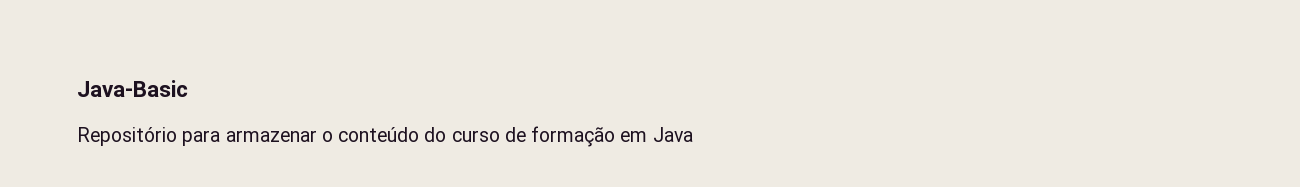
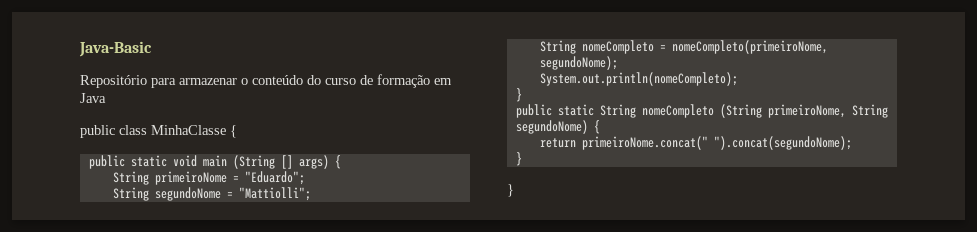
+ public class MinhaClasse {
+ public static void main (String [] args) {
+ String primeiroNome = "Eduardo";
+ String segundoNome = "Mattiolli";
+ String nomeCompleto = nomeCompleto(primeiroNome, segundoNome);
+ System.out.println(nomeCompleto);
+ }
+ public static String nomeCompleto (String primeiroNome, String segundoNome) {
+ return primeiroNome.concat(" ").concat(segundoNome);
+ }
+ }

